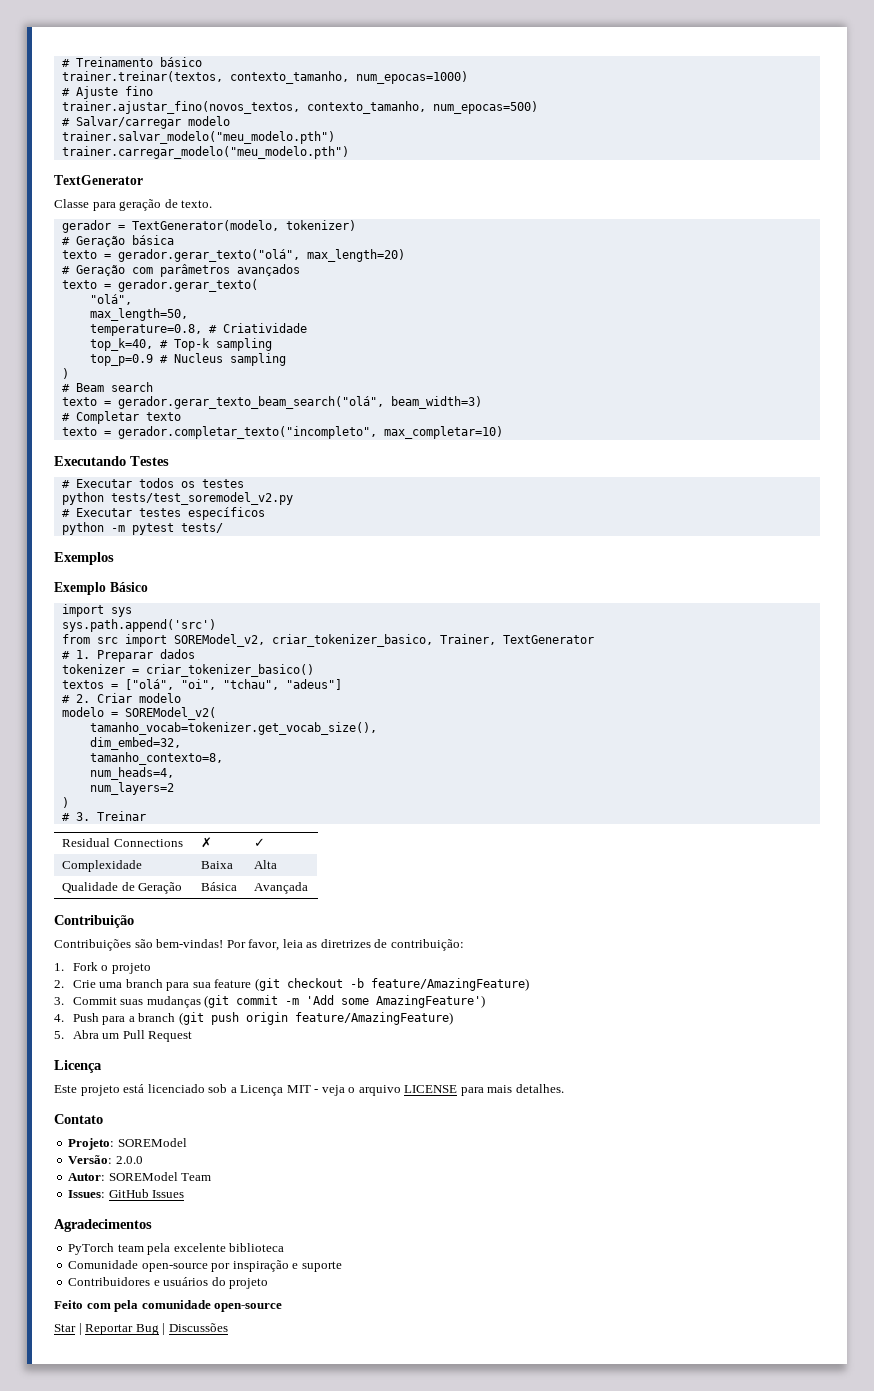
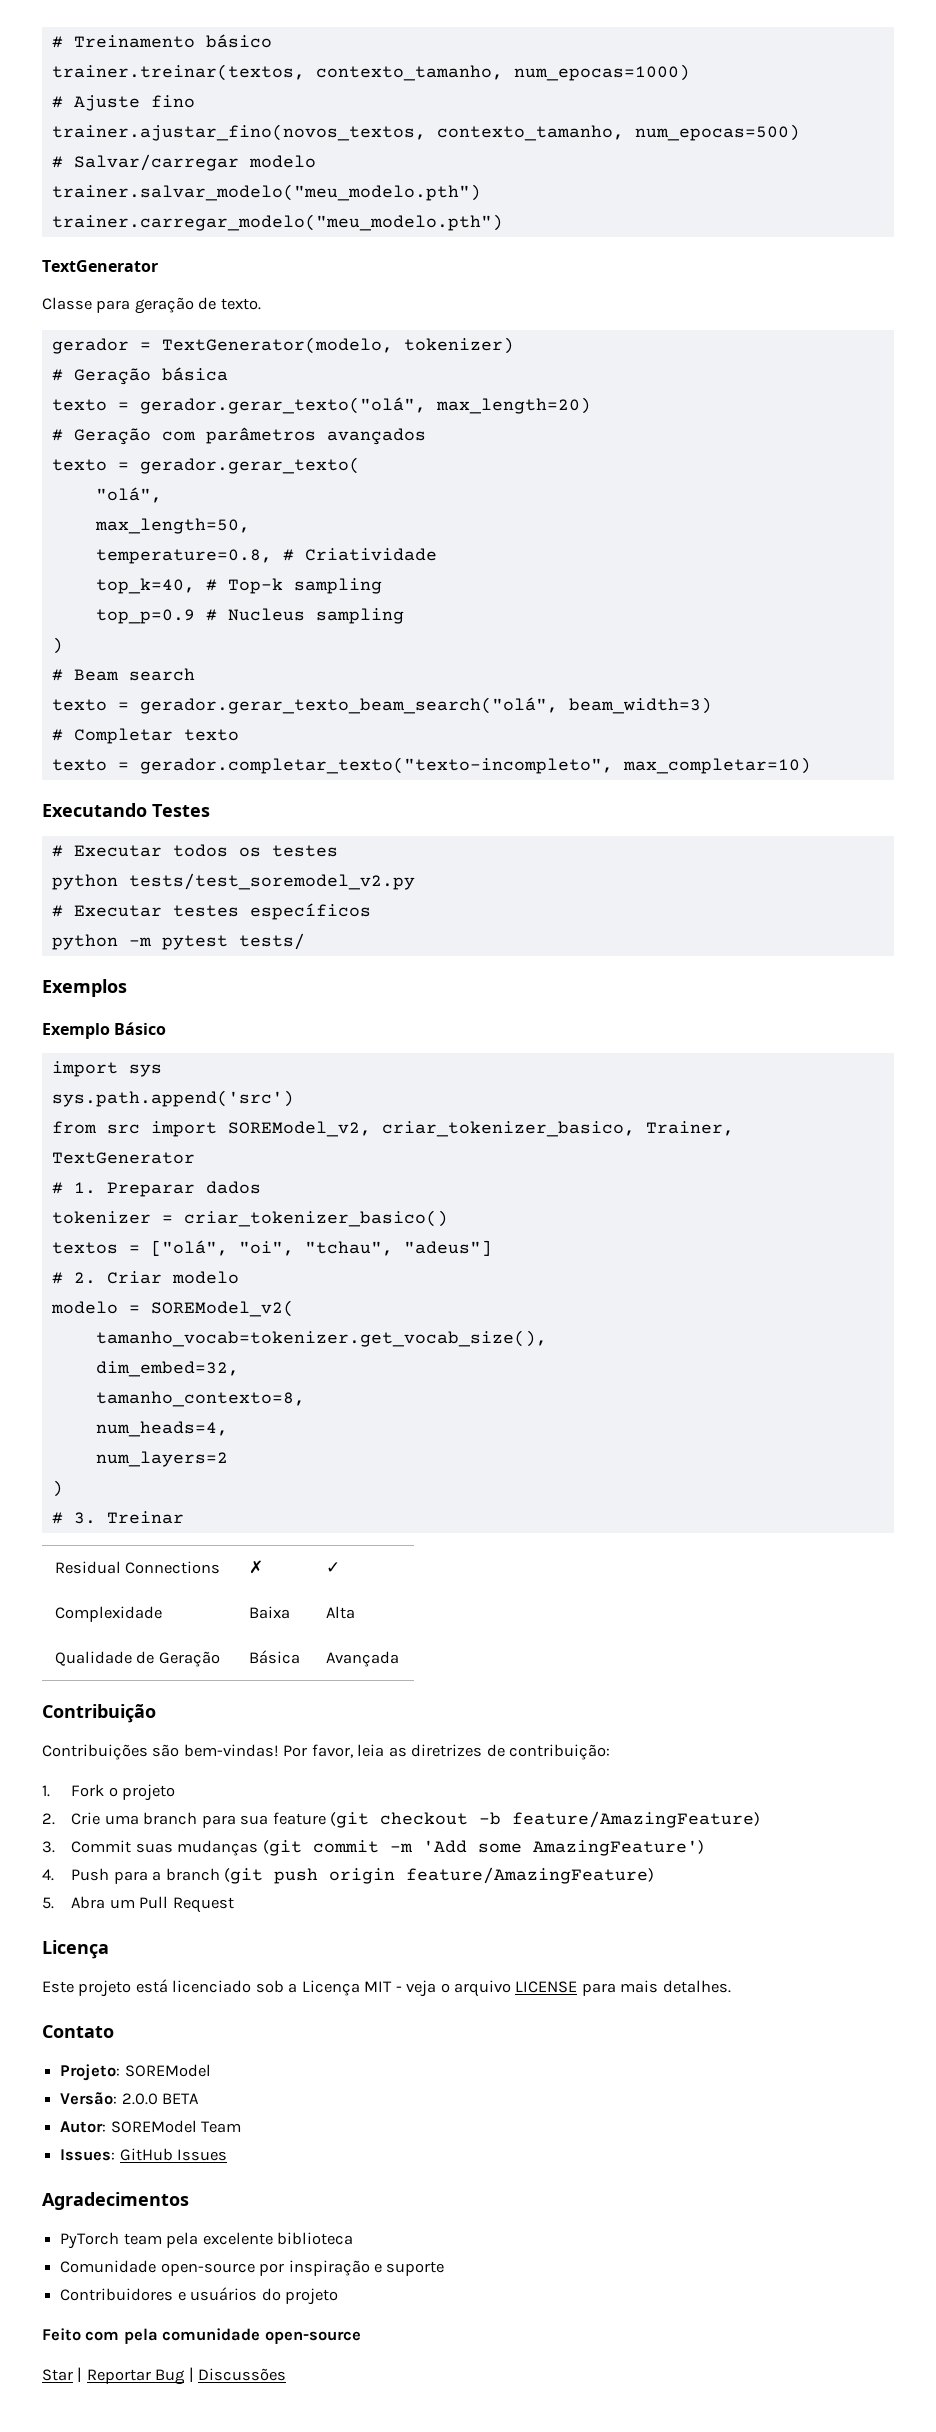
- texto = gerador.completar_texto("incompleto", max_completar=10)
+ texto = gerador.completar_texto("texto-incompleto", max_completar=10)
- Versão: 2.0.0
+ Versão: 2.0.0 BETA

